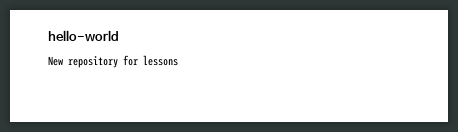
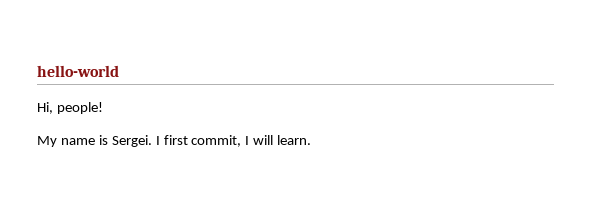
- New repository for lessons
+ Hi, people!
+ My name is Sergei. I first commit, I will learn.

